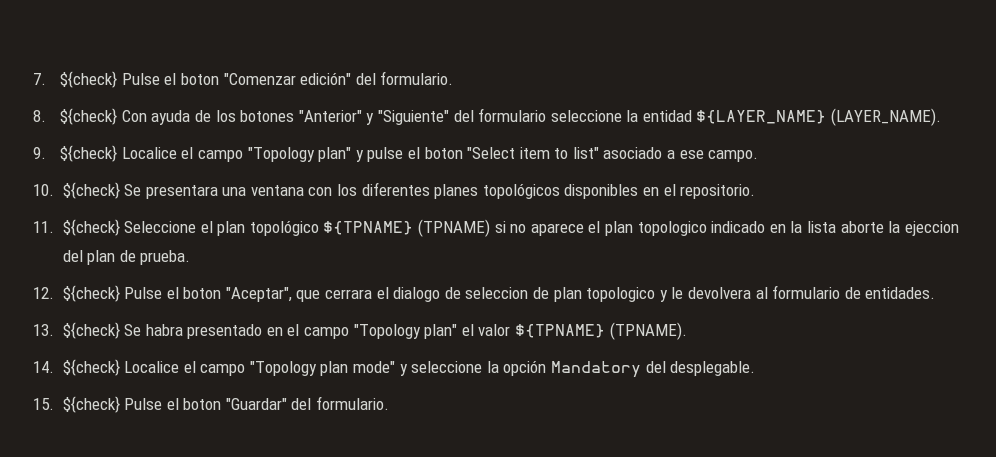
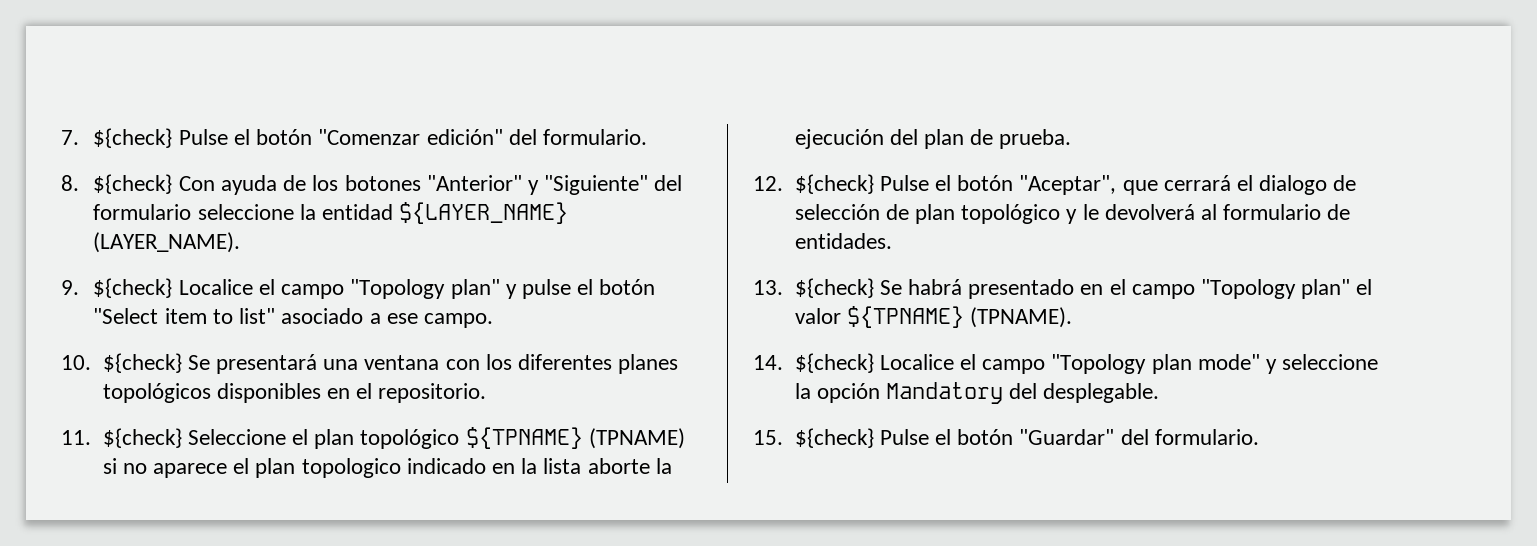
- 7. ${check} Pulse el boton "Comenzar edición" del formulario.
+ 7. ${check} Pulse el botón "Comenzar edición" del formulario.
- 9. ${check} Localice el campo "Topology plan" y pulse el boton "Select item to list" asociado a ese campo.
+ 9. ${check} Localice el campo "Topology plan" y pulse el botón "Select item to list" asociado a ese campo.
- 10. ${check} Se presentara una ventana con los diferentes planes topológicos disponibles en el repositorio.
+ 10. ${check} Se presentará una ventana con los diferentes planes topológicos disponibles en el repositorio.
- 11. ${check} Seleccione el plan topológico ${TPNAME} (TPNAME) si no aparece el plan topologico indicado en la lista aborte la ejeccion del plan de prueba.
+ 11. ${check} Seleccione el plan topológico ${TPNAME} (TPNAME) si no aparece el plan topologico indicado en la lista aborte la ejecución del plan de prueba.
- 12. ${check} Pulse el boton "Aceptar", que cerrara el dialogo de seleccion de plan topologico y le devolvera al formulario de entidades.
+ 12. ${check} Pulse el botón "Aceptar", que cerrará el dialogo de selección de plan topológico y le devolverá al formulario de entidades.
- 13. ${check} Se habra presentado en el campo "Topology plan" el valor ${TPNAME} (TPNAME).
+ 13. ${check} Se habrá presentado en el campo "Topology plan" el valor ${TPNAME} (TPNAME).
- 15. ${check} Pulse el boton "Guardar" del formulario.
+ 15. ${check} Pulse el botón "Guardar" del formulario.

